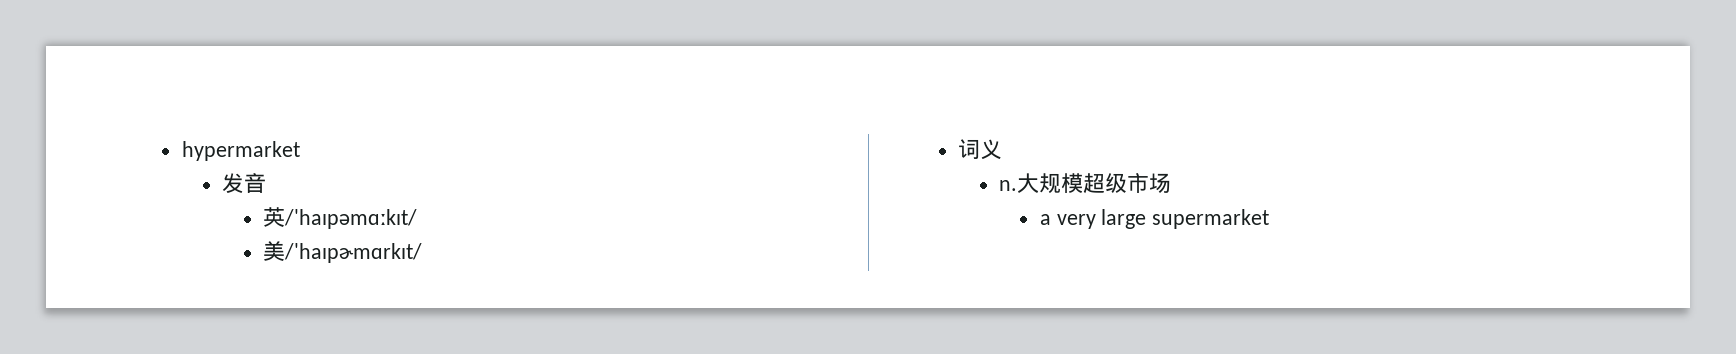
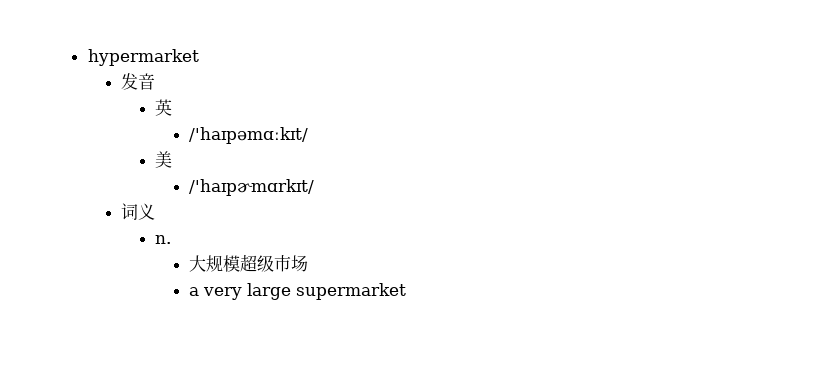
- 英/'haɪpəmɑːkɪt/
+ 英
+ /'haɪpəmɑːkɪt/
- 美/'haɪpɚmɑrkɪt/
+ 美
+ /'haɪpɚmɑrkɪt/
- n.大规模超级市场
+ n.
+ 大规模超级市场

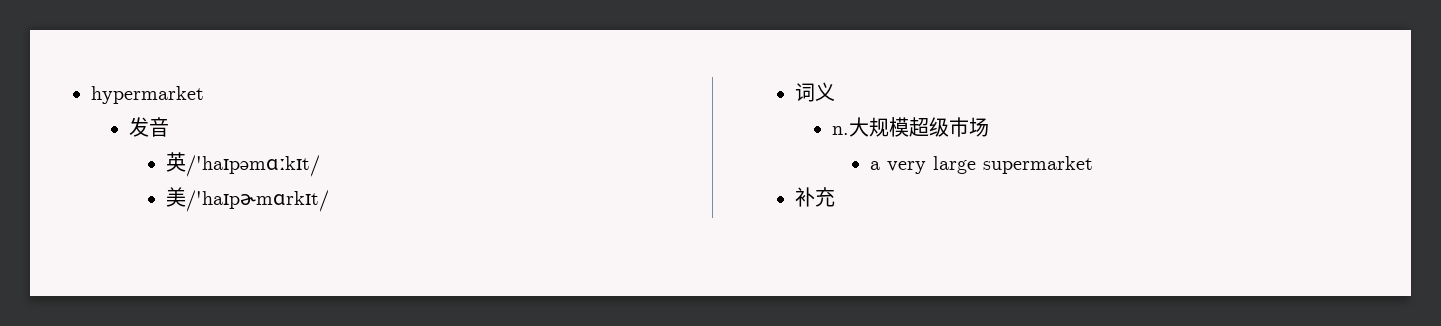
- 英
- /'haɪpəmɑːkɪt/
+ 英/'haɪpəmɑːkɪt/
- 美
- /'haɪpɚmɑrkɪt/
+ 美/'haɪpɚmɑrkɪt/
- n.
- 大规模超级市场
+ n.大规模超级市场
+ 补充

